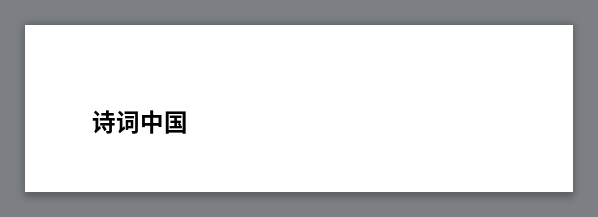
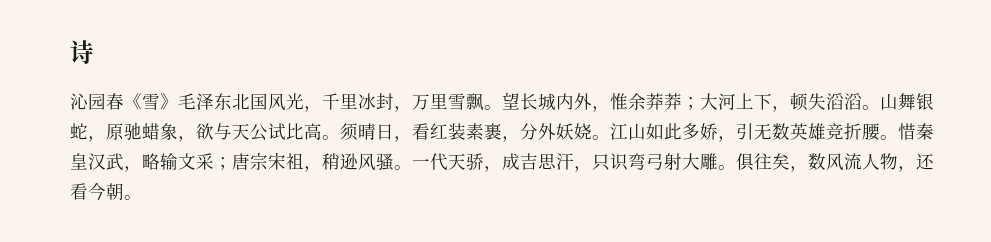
- 诗词中国
+ 诗
+ 沁园春《雪》毛泽东北国风光，千里冰封，万里雪飘。望长城内外，惟余莽莽；大河上下，顿失滔滔。山舞银蛇，原驰蜡象，欲与天公试比高。须晴日，看红装素裹，分外妖娆。江山如此多娇，引无数英雄竞折腰。惜秦皇汉武，略输文采；唐宗宋祖，稍逊风骚。一代天骄，成吉思汗，只识弯弓射大雕。俱往矣，数风流人物，还看今朝。

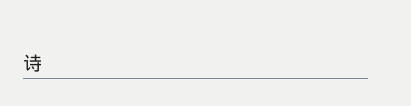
- 沁园春《雪》毛泽东北国风光，千里冰封，万里雪飘。望长城内外，惟余莽莽；大河上下，顿失滔滔。山舞银蛇，原驰蜡象，欲与天公试比高。须晴日，看红装素裹，分外妖娆。江山如此多娇，引无数英雄竞折腰。惜秦皇汉武，略输文采；唐宗宋祖，稍逊风骚。一代天骄，成吉思汗，只识弯弓射大雕。俱往矣，数风流人物，还看今朝。

